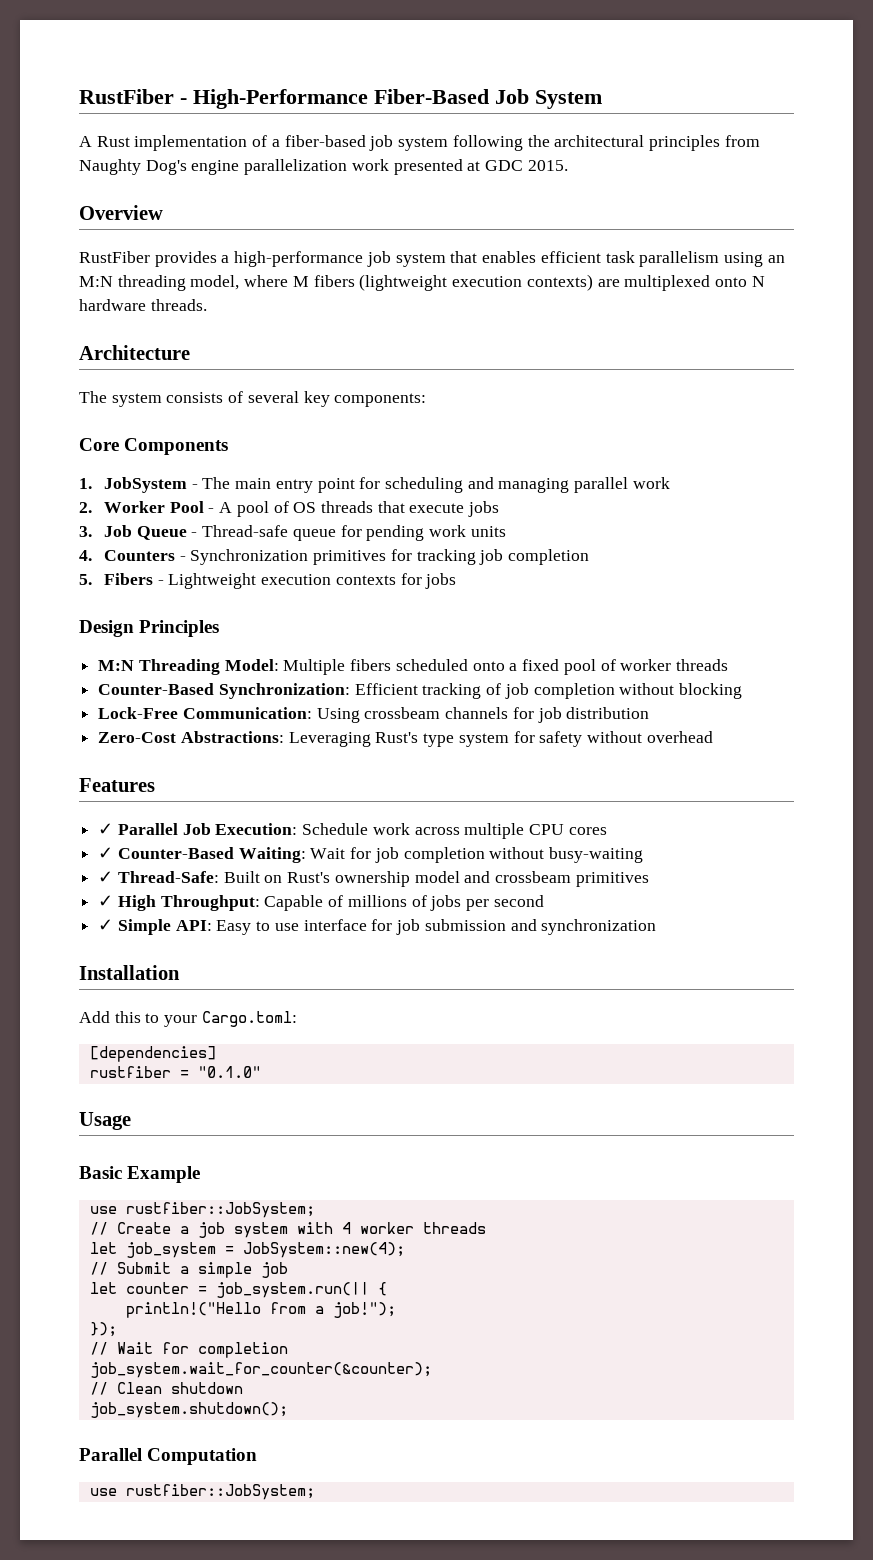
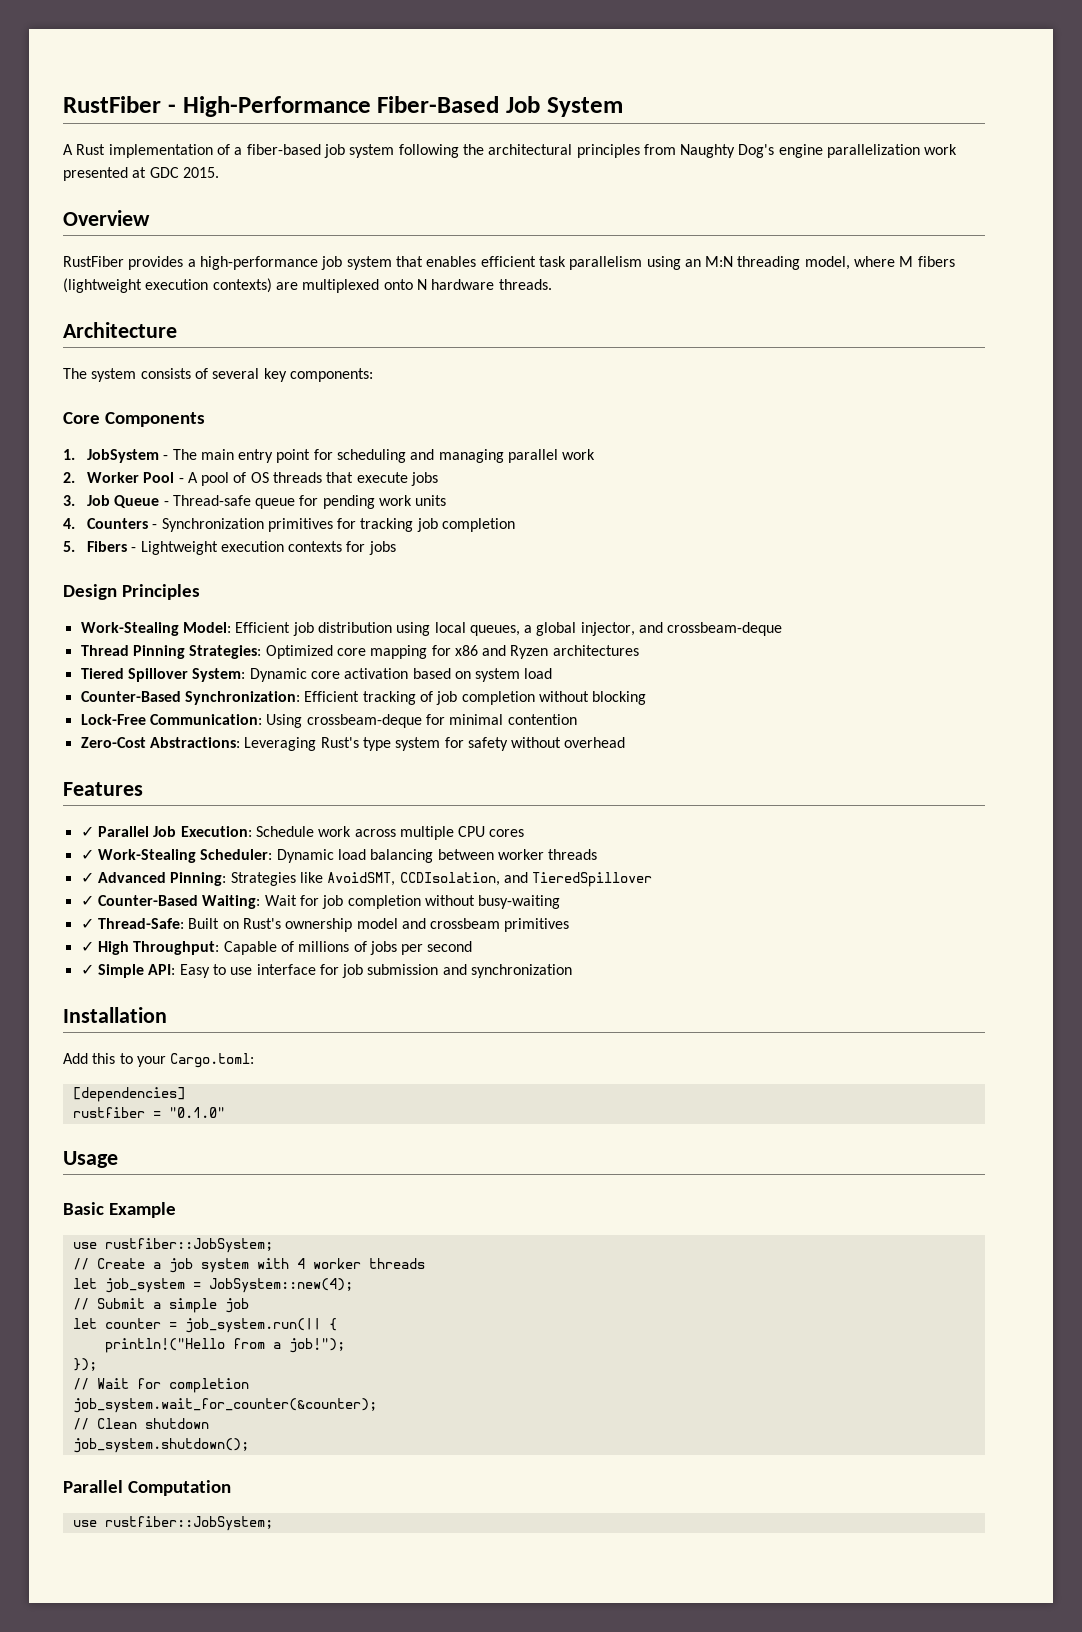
- M:N Threading Model: Multiple fibers scheduled onto a fixed pool of worker threads
+ Work-Stealing Model: Efficient job distribution using local queues, a global injector, and crossbeam-deque
+ Thread Pinning Strategies: Optimized core mapping for x86 and Ryzen architectures
+ Tiered Spillover System: Dynamic core activation based on system load
- Lock-Free Communication: Using crossbeam channels for job distribution
+ Lock-Free Communication: Using crossbeam-deque for minimal contention
+ ✓ Work-Stealing Scheduler: Dynamic load balancing between worker threads
+ ✓ Advanced Pinning: Strategies like AvoidSMT, CCDIsolation, and TieredSpillover

